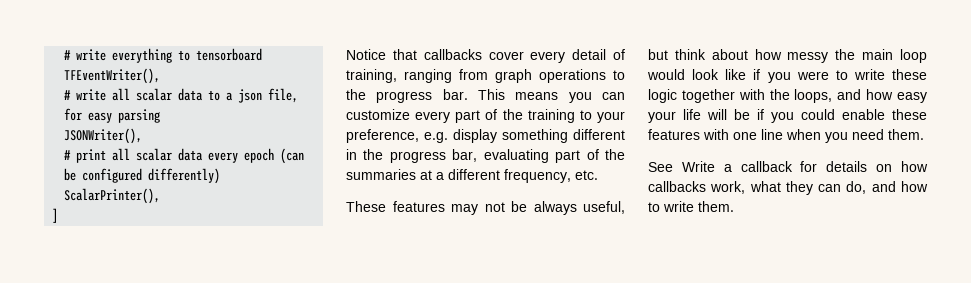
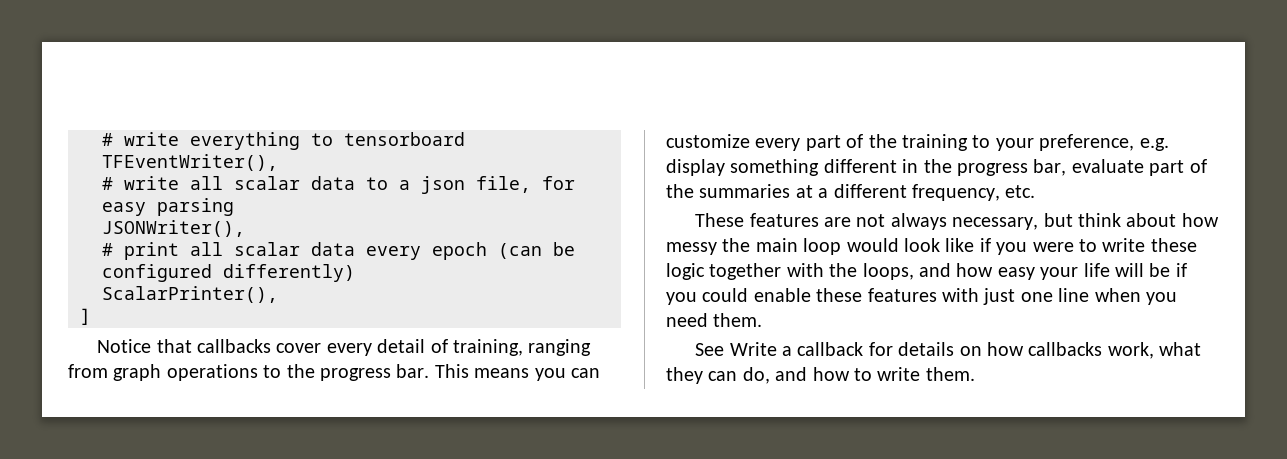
- This means you can customize every part of the training to your preference, e.g. display something different in the progress bar, evaluating part of the summaries at a different frequency, etc.
+ This means you can customize every part of the training to your preference, e.g. display something different in the progress bar, evaluate part of the summaries at a different frequency, etc.
- These features may not be always useful, but think about how messy the main loop would look like if you were to write these logic together with the loops, and how easy your life will be if you could enable these features with one line when you need them.
+ These features are not always necessary, but think about how messy the main loop would look like if you were to write these logic together with the loops, and how easy your life will be if you could enable these features with just one line when you need them.

